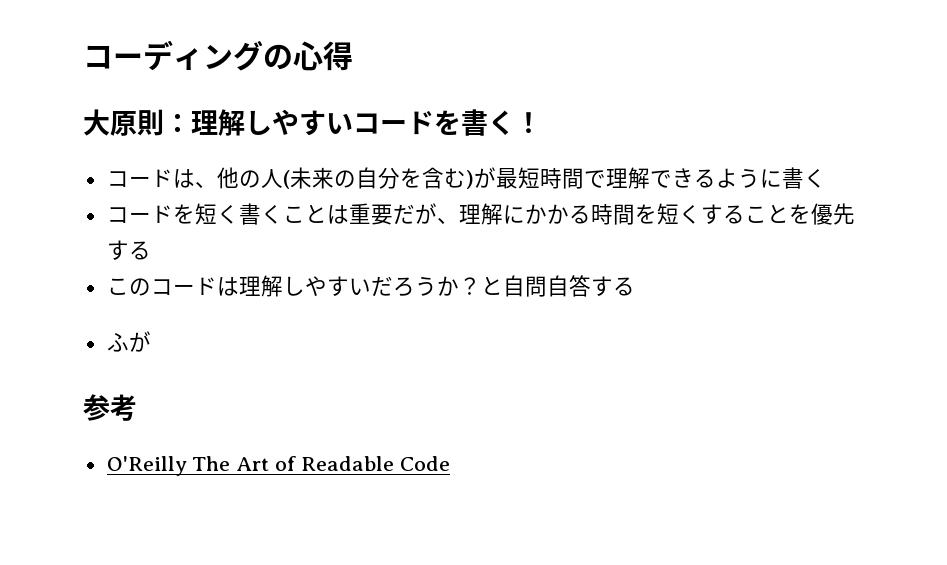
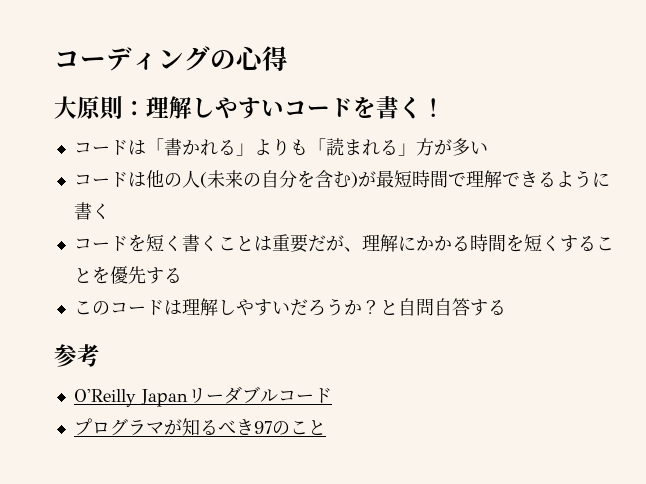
- コードは、他の人(未来の自分を含む)が最短時間で理解できるように書く
+ コードは「書かれる」よりも「読まれる」方が多い
+ コードは他の人(未来の自分を含む)が最短時間で理解できるように書く
- ふが
- O'Reilly The Art of Readable Code
+ O'Reilly Japanリーダブルコード
+ プログラマが知るべき97のこと

